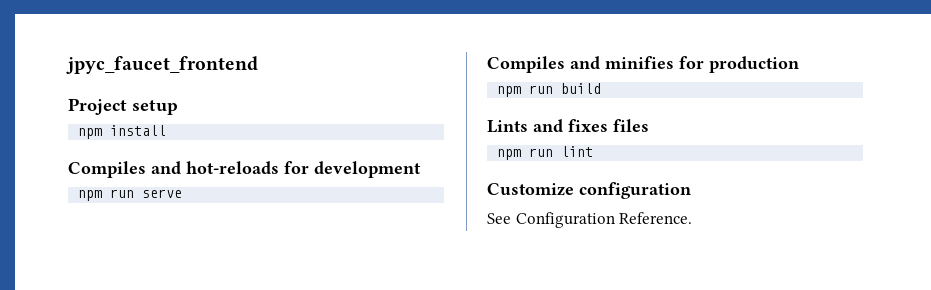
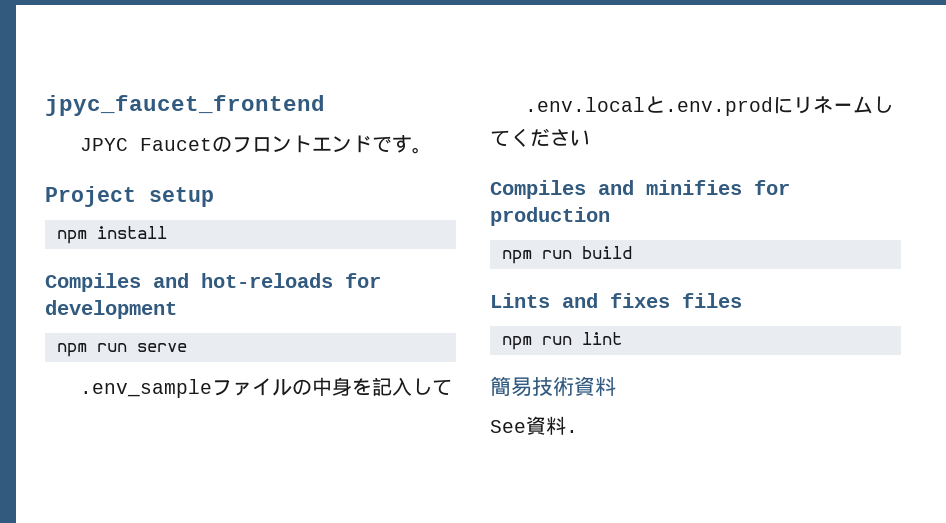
+ JPYC Faucetのフロントエンドです。
+ .env_sampleファイルの中身を記入して
+ .env.localと.env.prodにリネームしてください
- Customize configuration
+ 簡易技術資料
- See Configuration Reference.
+ See資料.

